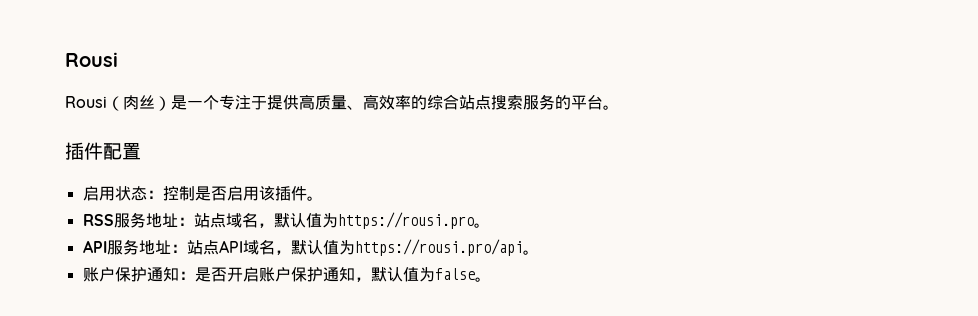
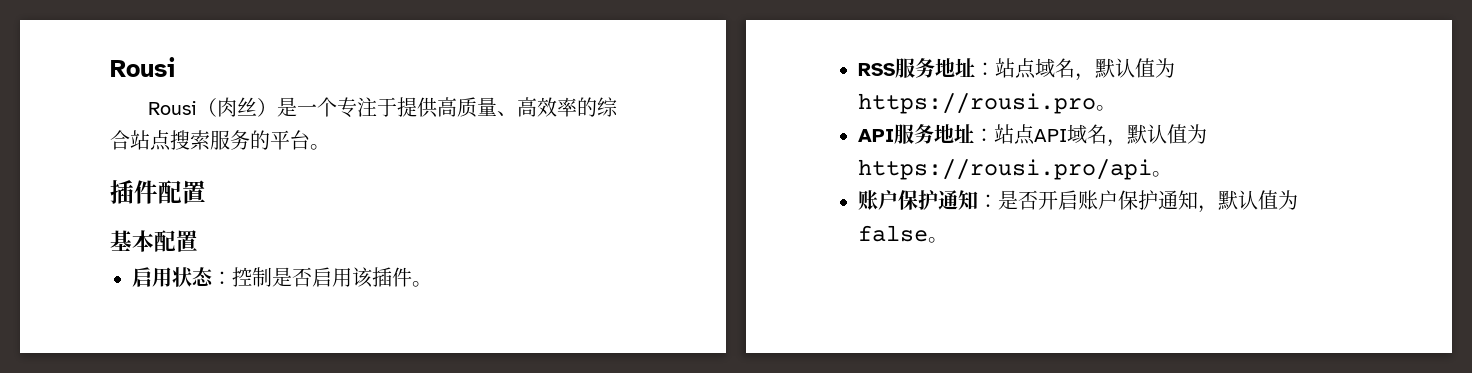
+ 基本配置

